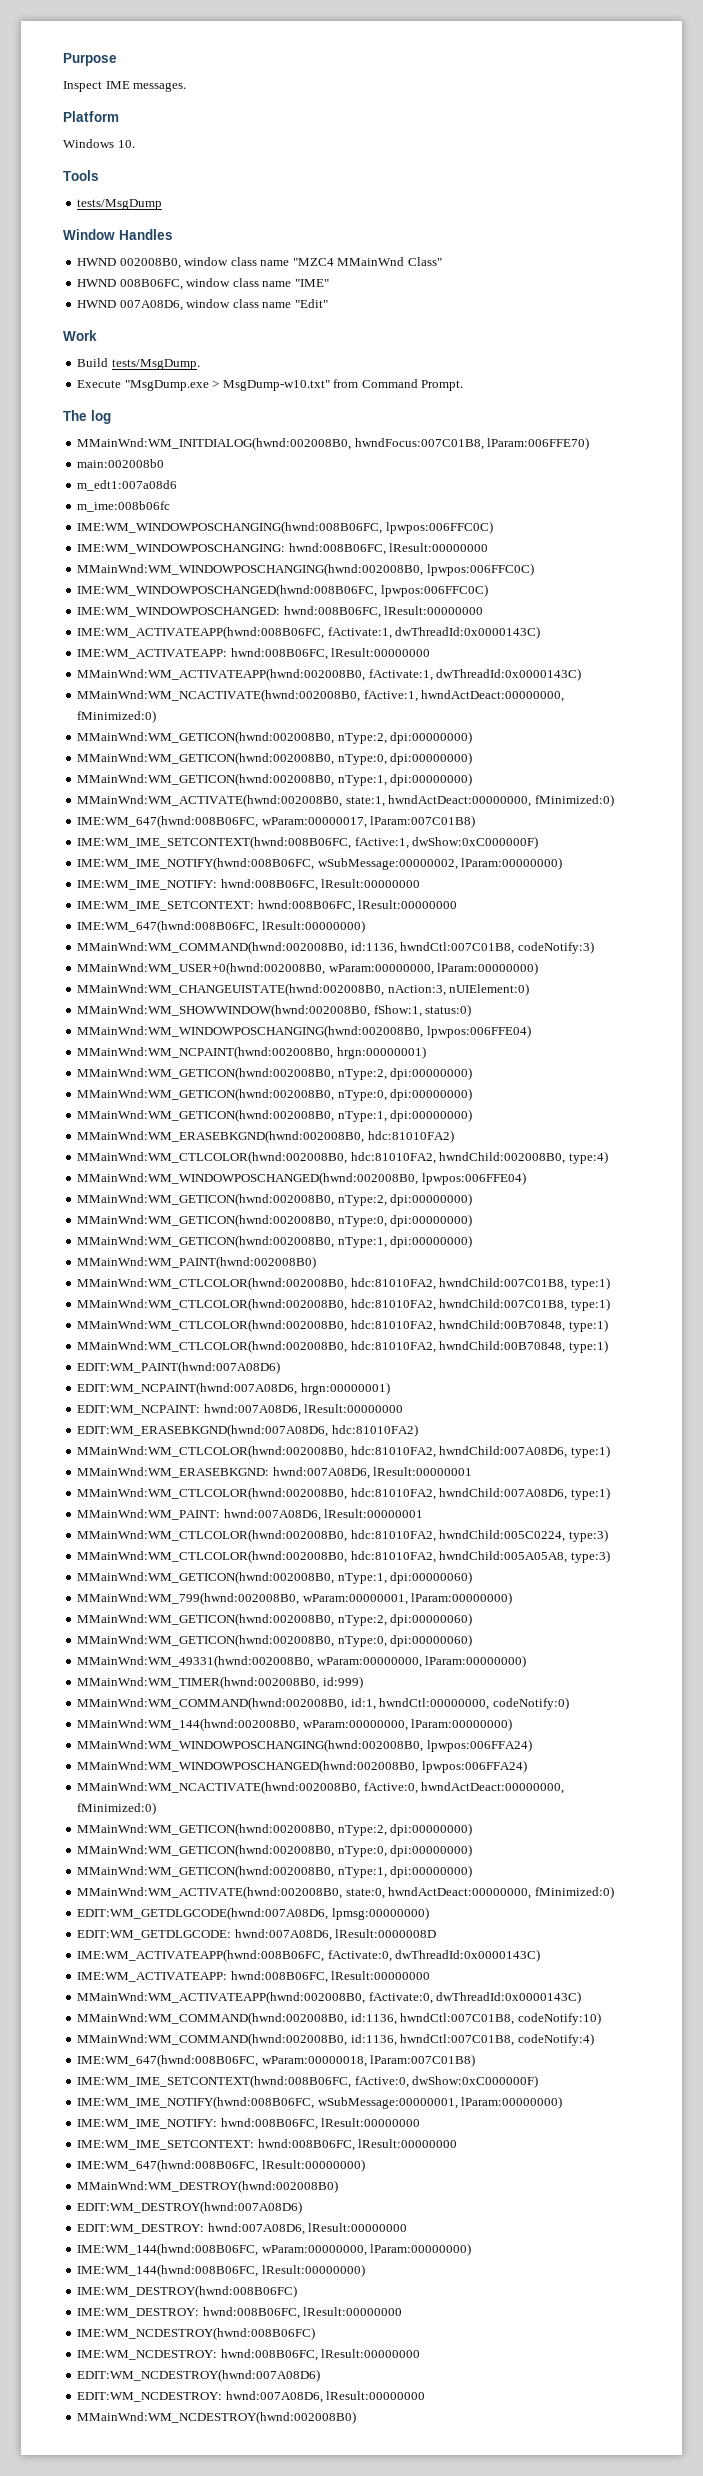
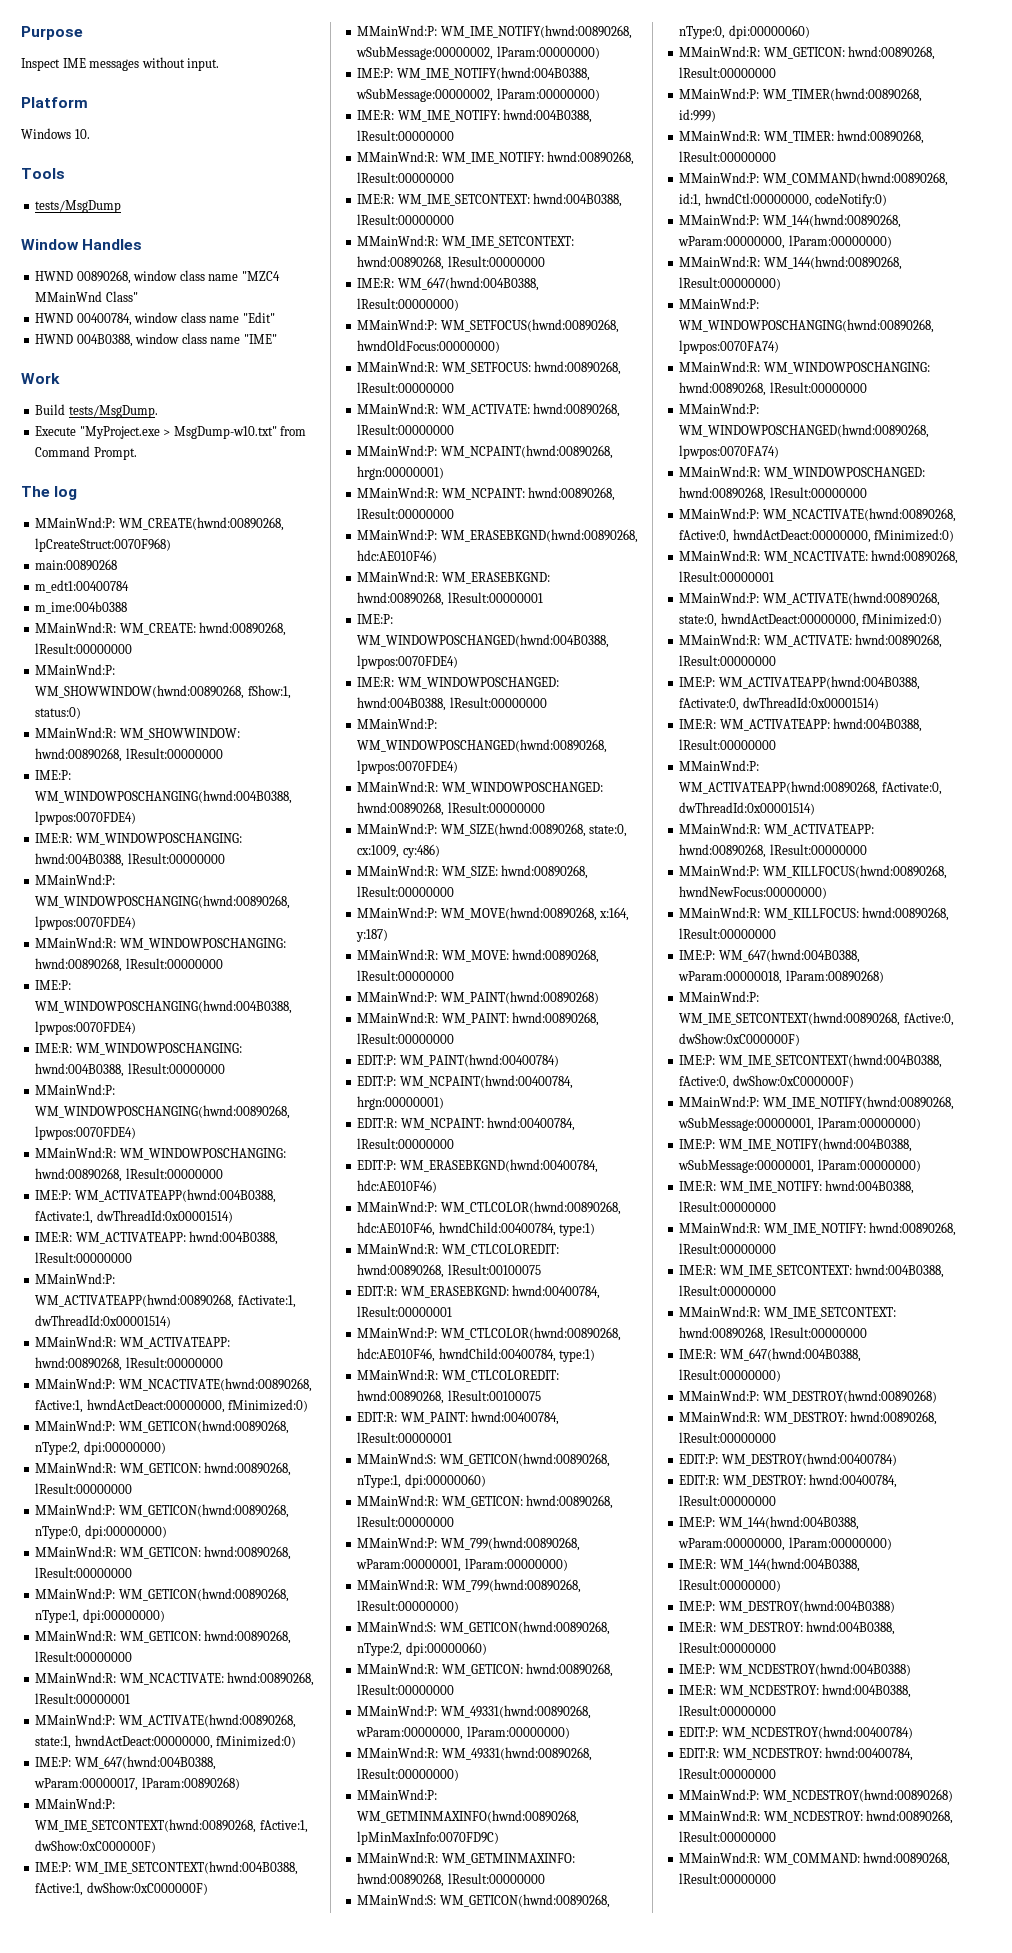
- Inspect IME messages.
+ Inspect IME messages without input.
- HWND 002008B0, window class name "MZC4 MMainWnd Class"
+ HWND 00890268, window class name "MZC4 MMainWnd Class"
- HWND 008B06FC, window class name "IME"
- HWND 007A08D6, window class name "Edit"
+ HWND 00400784, window class name "Edit"
+ HWND 004B0388, window class name "IME"
- Execute "MsgDump.exe > MsgDump-w10.txt" from Command Prompt.
+ Execute "MyProject.exe > MsgDump-w10.txt" from Command Prompt.
- MMainWnd:WM_INITDIALOG(hwnd:002008B0, hwndFocus:007C01B8, lParam:006FFE70)
- main:002008b0
- m_edt1:007a08d6
- m_ime:008b06fc
- IME:WM_WINDOWPOSCHANGING(hwnd:008B06FC, lpwpos:006FFC0C)
- IME:WM_WINDOWPOSCHANGING: hwnd:008B06FC, lResult:00000000
- MMainWnd:WM_WINDOWPOSCHANGING(hwnd:002008B0, lpwpos:006FFC0C)
- IME:WM_WINDOWPOSCHANGED(hwnd:008B06FC, lpwpos:006FFC0C)
- IME:WM_WINDOWPOSCHANGED: hwnd:008B06FC, lResult:00000000
- IME:WM_ACTIVATEAPP(hwnd:008B06FC, fActivate:1, dwThreadId:0x0000143C)
- IME:WM_ACTIVATEAPP: hwnd:008B06FC, lResult:00000000
- MMainWnd:WM_ACTIVATEAPP(hwnd:002008B0, fActivate:1, dwThreadId:0x0000143C)
- MMainWnd:WM_NCACTIVATE(hwnd:002008B0, fActive:1, hwndActDeact:00000000, fMinimized:0)
- MMainWnd:WM_GETICON(hwnd:002008B0, nType:2, dpi:00000000)
- MMainWnd:WM_GETICON(hwnd:002008B0, nType:0, dpi:00000000)
- MMainWnd:WM_GETICON(hwnd:002008B0, nType:1, dpi:00000000)
- MMainWnd:WM_ACTIVATE(hwnd:002008B0, state:1, hwndActDeact:00000000, fMinimized:0)
- IME:WM_647(hwnd:008B06FC, wParam:00000017, lParam:007C01B8)
- IME:WM_IME_SETCONTEXT(hwnd:008B06FC, fActive:1, dwShow:0xC000000F)
- IME:WM_IME_NOTIFY(hwnd:008B06FC, wSubMessage:00000002, lParam:00000000)
- IME:WM_IME_NOTIFY: hwnd:008B06FC, lResult:00000000
- IME:WM_IME_SETCONTEXT: hwnd:008B06FC, lResult:00000000
- IME:WM_647(hwnd:008B06FC, lResult:00000000)
- MMainWnd:WM_COMMAND(hwnd:002008B0, id:1136, hwndCtl:007C01B8, codeNotify:3)
- MMainWnd:WM_USER+0(hwnd:002008B0, wParam:00000000, lParam:00000000)
- MMainWnd:WM_CHANGEUISTATE(hwnd:002008B0, nAction:3, nUIElement:0)
- MMainWnd:WM_SHOWWINDOW(hwnd:002008B0, fShow:1, status:0)
- MMainWnd:WM_WINDOWPOSCHANGING(hwnd:002008B0, lpwpos:006FFE04)
- MMainWnd:WM_NCPAINT(hwnd:002008B0, hrgn:00000001)
- MMainWnd:WM_GETICON(hwnd:002008B0, nType:2, dpi:00000000)
- MMainWnd:WM_GETICON(hwnd:002008B0, nType:0, dpi:00000000)
- MMainWnd:WM_GETICON(hwnd:002008B0, nType:1, dpi:00000000)
- MMainWnd:WM_ERASEBKGND(hwnd:002008B0, hdc:81010FA2)
- MMainWnd:WM_CTLCOLOR(hwnd:002008B0, hdc:81010FA2, hwndChild:002008B0, type:4)
- MMainWnd:WM_WINDOWPOSCHANGED(hwnd:002008B0, lpwpos:006FFE04)
- MMainWnd:WM_GETICON(hwnd:002008B0, nType:2, dpi:00000000)
- MMainWnd:WM_GETICON(hwnd:002008B0, nType:0, dpi:00000000)
- MMainWnd:WM_GETICON(hwnd:002008B0, nType:1, dpi:00000000)
- MMainWnd:WM_PAINT(hwnd:002008B0)
- MMainWnd:WM_CTLCOLOR(hwnd:002008B0, hdc:81010FA2, hwndChild:007C01B8, type:1)
- MMainWnd:WM_CTLCOLOR(hwnd:002008B0, hdc:81010FA2, hwndChild:007C01B8, type:1)
- MMainWnd:WM_CTLCOLOR(hwnd:002008B0, hdc:81010FA2, hwndChild:00B70848, type:1)
- MMainWnd:WM_CTLCOLOR(hwnd:002008B0, hdc:81010FA2, hwndChild:00B70848, type:1)
- EDIT:WM_PAINT(hwnd:007A08D6)
- EDIT:WM_NCPAINT(hwnd:007A08D6, hrgn:00000001)
- EDIT:WM_NCPAINT: hwnd:007A08D6, lResult:00000000
- EDIT:WM_ERASEBKGND(hwnd:007A08D6, hdc:81010FA2)
- MMainWnd:WM_CTLCOLOR(hwnd:002008B0, hdc:81010FA2, hwndChild:007A08D6, type:1)
- MMainWnd:WM_ERASEBKGND: hwnd:007A08D6, lResult:00000001
- MMainWnd:WM_CTLCOLOR(hwnd:002008B0, hdc:81010FA2, hwndChild:007A08D6, type:1)
- MMainWnd:WM_PAINT: hwnd:007A08D6, lResult:00000001
- MMainWnd:WM_CTLCOLOR(hwnd:002008B0, hdc:81010FA2, hwndChild:005C0224, type:3)
- MMainWnd:WM_CTLCOLOR(hwnd:002008B0, hdc:81010FA2, hwndChild:005A05A8, type:3)
- MMainWnd:WM_GETICON(hwnd:002008B0, nType:1, dpi:00000060)
- MMainWnd:WM_799(hwnd:002008B0, wParam:00000001, lParam:00000000)
- MMainWnd:WM_GETICON(hwnd:002008B0, nType:2, dpi:00000060)
- MMainWnd:WM_GETICON(hwnd:002008B0, nType:0, dpi:00000060)
- MMainWnd:WM_49331(hwnd:002008B0, wParam:00000000, lParam:00000000)
- MMainWnd:WM_TIMER(hwnd:002008B0, id:999)
- MMainWnd:WM_COMMAND(hwnd:002008B0, id:1, hwndCtl:00000000, codeNotify:0)
+ MMainWnd:P: WM_CREATE(hwnd:00890268, lpCreateStruct:0070F968)
+ main:00890268
+ m_edt1:00400784
+ m_ime:004b0388
+ MMainWnd:R: WM_CREATE: hwnd:00890268, lResult:00000000
+ MMainWnd:P: WM_SHOWWINDOW(hwnd:00890268, fShow:1, status:0)
+ MMainWnd:R: WM_SHOWWINDOW: hwnd:00890268, lResult:00000000
+ IME:P: WM_WINDOWPOSCHANGING(hwnd:004B0388, lpwpos:0070FDE4)
+ IME:R: WM_WINDOWPOSCHANGING: hwnd:004B0388, lResult:00000000
+ MMainWnd:P: WM_WINDOWPOSCHANGING(hwnd:00890268, lpwpos:0070FDE4)
+ MMainWnd:R: WM_WINDOWPOSCHANGING: hwnd:00890268, lResult:00000000
+ IME:P: WM_WINDOWPOSCHANGING(hwnd:004B0388, lpwpos:0070FDE4)
+ IME:R: WM_WINDOWPOSCHANGING: hwnd:004B0388, lResult:00000000
+ MMainWnd:P: WM_WINDOWPOSCHANGING(hwnd:00890268, lpwpos:0070FDE4)
+ MMainWnd:R: WM_WINDOWPOSCHANGING: hwnd:00890268, lResult:00000000
+ IME:P: WM_ACTIVATEAPP(hwnd:004B0388, fActivate:1, dwThreadId:0x00001514)
+ IME:R: WM_ACTIVATEAPP: hwnd:004B0388, lResult:00000000
+ MMainWnd:P: WM_ACTIVATEAPP(hwnd:00890268, fActivate:1, dwThreadId:0x00001514)
+ MMainWnd:R: WM_ACTIVATEAPP: hwnd:00890268, lResult:00000000
+ MMainWnd:P: WM_NCACTIVATE(hwnd:00890268, fActive:1, hwndActDeact:00000000, fMinimized:0)
+ MMainWnd:P: WM_GETICON(hwnd:00890268, nType:2, dpi:00000000)
+ MMainWnd:R: WM_GETICON: hwnd:00890268, lResult:00000000
+ MMainWnd:P: WM_GETICON(hwnd:00890268, nType:0, dpi:00000000)
+ MMainWnd:R: WM_GETICON: hwnd:00890268, lResult:00000000
+ MMainWnd:P: WM_GETICON(hwnd:00890268, nType:1, dpi:00000000)
+ MMainWnd:R: WM_GETICON: hwnd:00890268, lResult:00000000
+ MMainWnd:R: WM_NCACTIVATE: hwnd:00890268, lResult:00000001
+ MMainWnd:P: WM_ACTIVATE(hwnd:00890268, state:1, hwndActDeact:00000000, fMinimized:0)
+ IME:P: WM_647(hwnd:004B0388, wParam:00000017, lParam:00890268)
+ MMainWnd:P: WM_IME_SETCONTEXT(hwnd:00890268, fActive:1, dwShow:0xC000000F)
+ IME:P: WM_IME_SETCONTEXT(hwnd:004B0388, fActive:1, dwShow:0xC000000F)
+ MMainWnd:P: WM_IME_NOTIFY(hwnd:00890268, wSubMessage:00000002, lParam:00000000)
+ IME:P: WM_IME_NOTIFY(hwnd:004B0388, wSubMessage:00000002, lParam:00000000)
+ IME:R: WM_IME_NOTIFY: hwnd:004B0388, lResult:00000000
+ MMainWnd:R: WM_IME_NOTIFY: hwnd:00890268, lResult:00000000
+ IME:R: WM_IME_SETCONTEXT: hwnd:004B0388, lResult:00000000
+ MMainWnd:R: WM_IME_SETCONTEXT: hwnd:00890268, lResult:00000000
+ IME:R: WM_647(hwnd:004B0388, lResult:00000000)
+ MMainWnd:P: WM_SETFOCUS(hwnd:00890268, hwndOldFocus:00000000)
+ MMainWnd:R: WM_SETFOCUS: hwnd:00890268, lResult:00000000
+ MMainWnd:R: WM_ACTIVATE: hwnd:00890268, lResult:00000000
+ MMainWnd:P: WM_NCPAINT(hwnd:00890268, hrgn:00000001)
+ MMainWnd:R: WM_NCPAINT: hwnd:00890268, lResult:00000000
+ MMainWnd:P: WM_ERASEBKGND(hwnd:00890268, hdc:AE010F46)
+ MMainWnd:R: WM_ERASEBKGND: hwnd:00890268, lResult:00000001
+ IME:P: WM_WINDOWPOSCHANGED(hwnd:004B0388, lpwpos:0070FDE4)
+ IME:R: WM_WINDOWPOSCHANGED: hwnd:004B0388, lResult:00000000
+ MMainWnd:P: WM_WINDOWPOSCHANGED(hwnd:00890268, lpwpos:0070FDE4)
+ MMainWnd:R: WM_WINDOWPOSCHANGED: hwnd:00890268, lResult:00000000
+ MMainWnd:P: WM_SIZE(hwnd:00890268, state:0, cx:1009, cy:486)
+ MMainWnd:R: WM_SIZE: hwnd:00890268, lResult:00000000
+ MMainWnd:P: WM_MOVE(hwnd:00890268, x:164, y:187)
+ MMainWnd:R: WM_MOVE: hwnd:00890268, lResult:00000000
+ MMainWnd:P: WM_PAINT(hwnd:00890268)
+ MMainWnd:R: WM_PAINT: hwnd:00890268, lResult:00000000
+ EDIT:P: WM_PAINT(hwnd:00400784)
+ EDIT:P: WM_NCPAINT(hwnd:00400784, hrgn:00000001)
+ EDIT:R: WM_NCPAINT: hwnd:00400784, lResult:00000000
+ EDIT:P: WM_ERASEBKGND(hwnd:00400784, hdc:AE010F46)
+ MMainWnd:P: WM_CTLCOLOR(hwnd:00890268, hdc:AE010F46, hwndChild:00400784, type:1)
+ MMainWnd:R: WM_CTLCOLOREDIT: hwnd:00890268, lResult:00100075
+ EDIT:R: WM_ERASEBKGND: hwnd:00400784, lResult:00000001
+ MMainWnd:P: WM_CTLCOLOR(hwnd:00890268, hdc:AE010F46, hwndChild:00400784, type:1)
+ MMainWnd:R: WM_CTLCOLOREDIT: hwnd:00890268, lResult:00100075
+ EDIT:R: WM_PAINT: hwnd:00400784, lResult:00000001
+ MMainWnd:S: WM_GETICON(hwnd:00890268, nType:1, dpi:00000060)
+ MMainWnd:R: WM_GETICON: hwnd:00890268, lResult:00000000
+ MMainWnd:P: WM_799(hwnd:00890268, wParam:00000001, lParam:00000000)
+ MMainWnd:R: WM_799(hwnd:00890268, lResult:00000000)
+ MMainWnd:S: WM_GETICON(hwnd:00890268, nType:2, dpi:00000060)
+ MMainWnd:R: WM_GETICON: hwnd:00890268, lResult:00000000
+ MMainWnd:P: WM_49331(hwnd:00890268, wParam:00000000, lParam:00000000)
+ MMainWnd:R: WM_49331(hwnd:00890268, lResult:00000000)
+ MMainWnd:P: WM_GETMINMAXINFO(hwnd:00890268, lpMinMaxInfo:0070FD9C)
+ MMainWnd:R: WM_GETMINMAXINFO: hwnd:00890268, lResult:00000000
+ MMainWnd:S: WM_GETICON(hwnd:00890268, nType:0, dpi:00000060)
+ MMainWnd:R: WM_GETICON: hwnd:00890268, lResult:00000000
+ MMainWnd:P: WM_TIMER(hwnd:00890268, id:999)
+ MMainWnd:R: WM_TIMER: hwnd:00890268, lResult:00000000
+ MMainWnd:P: WM_COMMAND(hwnd:00890268, id:1, hwndCtl:00000000, codeNotify:0)
- MMainWnd:WM_144(hwnd:002008B0, wParam:00000000, lParam:00000000)
- MMainWnd:WM_WINDOWPOSCHANGING(hwnd:002008B0, lpwpos:006FFA24)
- MMainWnd:WM_WINDOWPOSCHANGED(hwnd:002008B0, lpwpos:006FFA24)
- MMainWnd:WM_NCACTIVATE(hwnd:002008B0, fActive:0, hwndActDeact:00000000, fMinimized:0)
- MMainWnd:WM_GETICON(hwnd:002008B0, nType:2, dpi:00000000)
- MMainWnd:WM_GETICON(hwnd:002008B0, nType:0, dpi:00000000)
- MMainWnd:WM_GETICON(hwnd:002008B0, nType:1, dpi:00000000)
- MMainWnd:WM_ACTIVATE(hwnd:002008B0, state:0, hwndActDeact:00000000, fMinimized:0)
- EDIT:WM_GETDLGCODE(hwnd:007A08D6, lpmsg:00000000)
- EDIT:WM_GETDLGCODE: hwnd:007A08D6, lResult:0000008D
- IME:WM_ACTIVATEAPP(hwnd:008B06FC, fActivate:0, dwThreadId:0x0000143C)
- IME:WM_ACTIVATEAPP: hwnd:008B06FC, lResult:00000000
- MMainWnd:WM_ACTIVATEAPP(hwnd:002008B0, fActivate:0, dwThreadId:0x0000143C)
- MMainWnd:WM_COMMAND(hwnd:002008B0, id:1136, hwndCtl:007C01B8, codeNotify:10)
- MMainWnd:WM_COMMAND(hwnd:002008B0, id:1136, hwndCtl:007C01B8, codeNotify:4)
- IME:WM_647(hwnd:008B06FC, wParam:00000018, lParam:007C01B8)
- IME:WM_IME_SETCONTEXT(hwnd:008B06FC, fActive:0, dwShow:0xC000000F)
- IME:WM_IME_NOTIFY(hwnd:008B06FC, wSubMessage:00000001, lParam:00000000)
- IME:WM_IME_NOTIFY: hwnd:008B06FC, lResult:00000000
- IME:WM_IME_SETCONTEXT: hwnd:008B06FC, lResult:00000000
- IME:WM_647(hwnd:008B06FC, lResult:00000000)
- MMainWnd:WM_DESTROY(hwnd:002008B0)
- EDIT:WM_DESTROY(hwnd:007A08D6)
- EDIT:WM_DESTROY: hwnd:007A08D6, lResult:00000000
- IME:WM_144(hwnd:008B06FC, wParam:00000000, lParam:00000000)
- IME:WM_144(hwnd:008B06FC, lResult:00000000)
- IME:WM_DESTROY(hwnd:008B06FC)
- IME:WM_DESTROY: hwnd:008B06FC, lResult:00000000
- IME:WM_NCDESTROY(hwnd:008B06FC)
- IME:WM_NCDESTROY: hwnd:008B06FC, lResult:00000000
- EDIT:WM_NCDESTROY(hwnd:007A08D6)
- EDIT:WM_NCDESTROY: hwnd:007A08D6, lResult:00000000
- MMainWnd:WM_NCDESTROY(hwnd:002008B0)
+ MMainWnd:P: WM_144(hwnd:00890268, wParam:00000000, lParam:00000000)
+ MMainWnd:R: WM_144(hwnd:00890268, lResult:00000000)
+ MMainWnd:P: WM_WINDOWPOSCHANGING(hwnd:00890268, lpwpos:0070FA74)
+ MMainWnd:R: WM_WINDOWPOSCHANGING: hwnd:00890268, lResult:00000000
+ MMainWnd:P: WM_WINDOWPOSCHANGED(hwnd:00890268, lpwpos:0070FA74)
+ MMainWnd:R: WM_WINDOWPOSCHANGED: hwnd:00890268, lResult:00000000
+ MMainWnd:P: WM_NCACTIVATE(hwnd:00890268, fActive:0, hwndActDeact:00000000, fMinimized:0)
+ MMainWnd:R: WM_NCACTIVATE: hwnd:00890268, lResult:00000001
+ MMainWnd:P: WM_ACTIVATE(hwnd:00890268, state:0, hwndActDeact:00000000, fMinimized:0)
+ MMainWnd:R: WM_ACTIVATE: hwnd:00890268, lResult:00000000
+ IME:P: WM_ACTIVATEAPP(hwnd:004B0388, fActivate:0, dwThreadId:0x00001514)
+ IME:R: WM_ACTIVATEAPP: hwnd:004B0388, lResult:00000000
+ MMainWnd:P: WM_ACTIVATEAPP(hwnd:00890268, fActivate:0, dwThreadId:0x00001514)
+ MMainWnd:R: WM_ACTIVATEAPP: hwnd:00890268, lResult:00000000
+ MMainWnd:P: WM_KILLFOCUS(hwnd:00890268, hwndNewFocus:00000000)
+ MMainWnd:R: WM_KILLFOCUS: hwnd:00890268, lResult:00000000
+ IME:P: WM_647(hwnd:004B0388, wParam:00000018, lParam:00890268)
+ MMainWnd:P: WM_IME_SETCONTEXT(hwnd:00890268, fActive:0, dwShow:0xC000000F)
+ IME:P: WM_IME_SETCONTEXT(hwnd:004B0388, fActive:0, dwShow:0xC000000F)
+ MMainWnd:P: WM_IME_NOTIFY(hwnd:00890268, wSubMessage:00000001, lParam:00000000)
+ IME:P: WM_IME_NOTIFY(hwnd:004B0388, wSubMessage:00000001, lParam:00000000)
+ IME:R: WM_IME_NOTIFY: hwnd:004B0388, lResult:00000000
+ MMainWnd:R: WM_IME_NOTIFY: hwnd:00890268, lResult:00000000
+ IME:R: WM_IME_SETCONTEXT: hwnd:004B0388, lResult:00000000
+ MMainWnd:R: WM_IME_SETCONTEXT: hwnd:00890268, lResult:00000000
+ IME:R: WM_647(hwnd:004B0388, lResult:00000000)
+ MMainWnd:P: WM_DESTROY(hwnd:00890268)
+ MMainWnd:R: WM_DESTROY: hwnd:00890268, lResult:00000000
+ EDIT:P: WM_DESTROY(hwnd:00400784)
+ EDIT:R: WM_DESTROY: hwnd:00400784, lResult:00000000
+ IME:P: WM_144(hwnd:004B0388, wParam:00000000, lParam:00000000)
+ IME:R: WM_144(hwnd:004B0388, lResult:00000000)
+ IME:P: WM_DESTROY(hwnd:004B0388)
+ IME:R: WM_DESTROY: hwnd:004B0388, lResult:00000000
+ IME:P: WM_NCDESTROY(hwnd:004B0388)
+ IME:R: WM_NCDESTROY: hwnd:004B0388, lResult:00000000
+ EDIT:P: WM_NCDESTROY(hwnd:00400784)
+ EDIT:R: WM_NCDESTROY: hwnd:00400784, lResult:00000000
+ MMainWnd:P: WM_NCDESTROY(hwnd:00890268)
+ MMainWnd:R: WM_NCDESTROY: hwnd:00890268, lResult:00000000
+ MMainWnd:R: WM_COMMAND: hwnd:00890268, lResult:00000000

